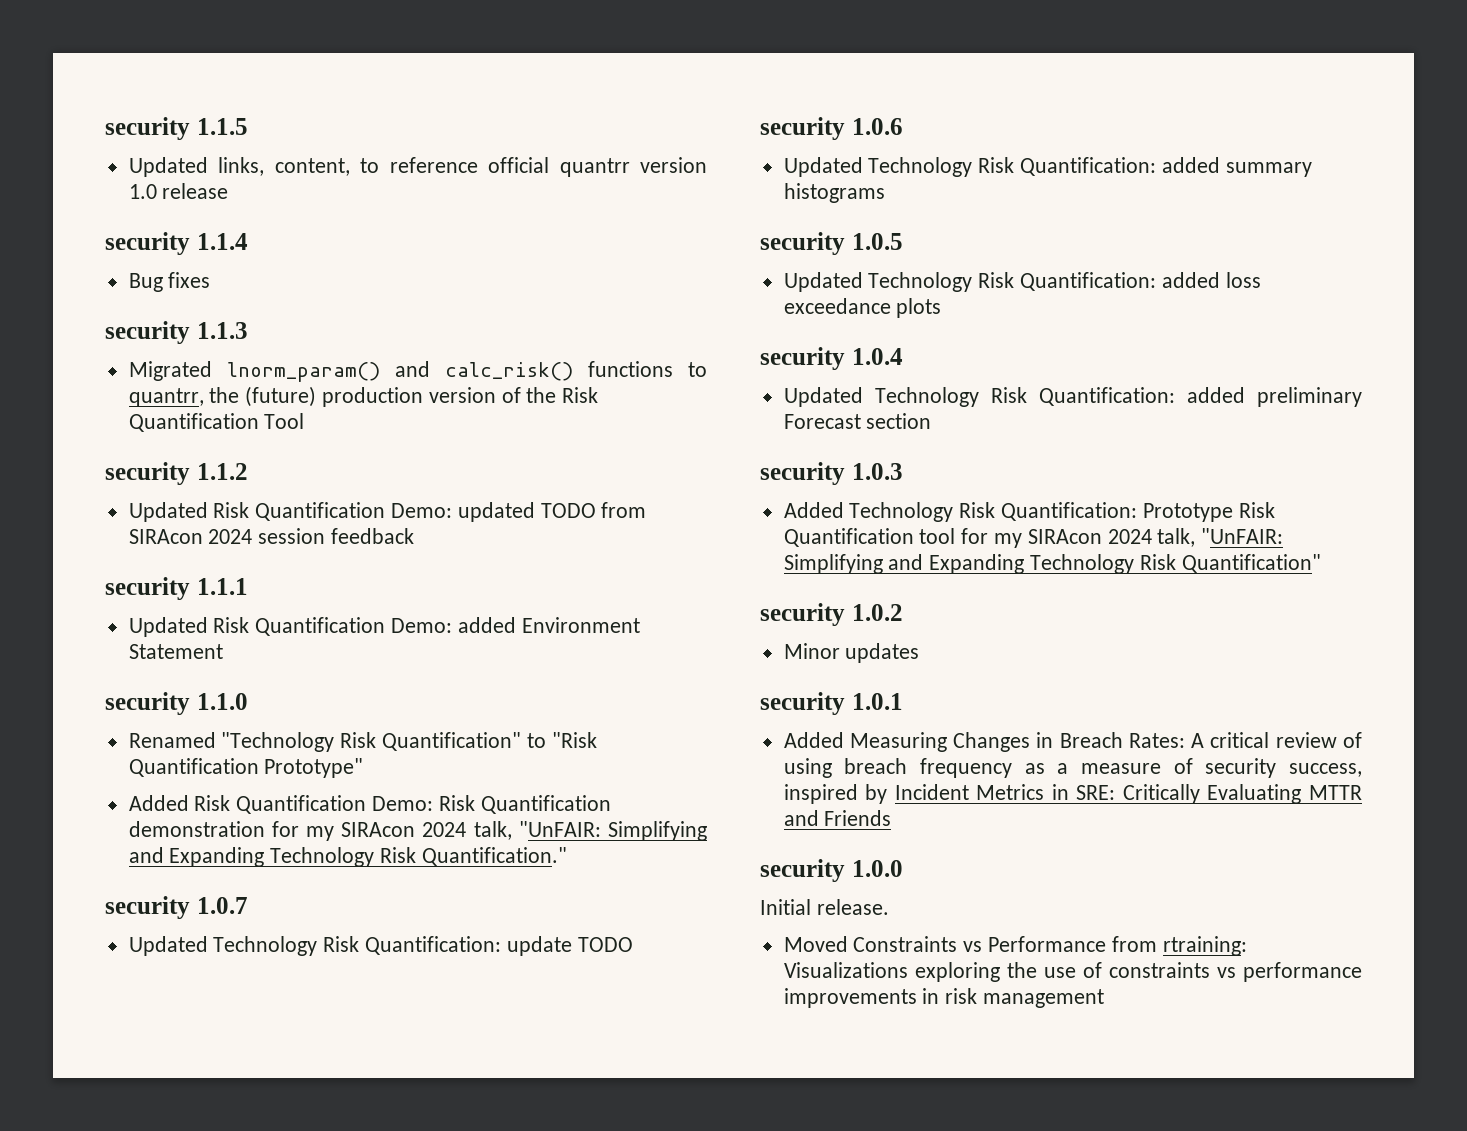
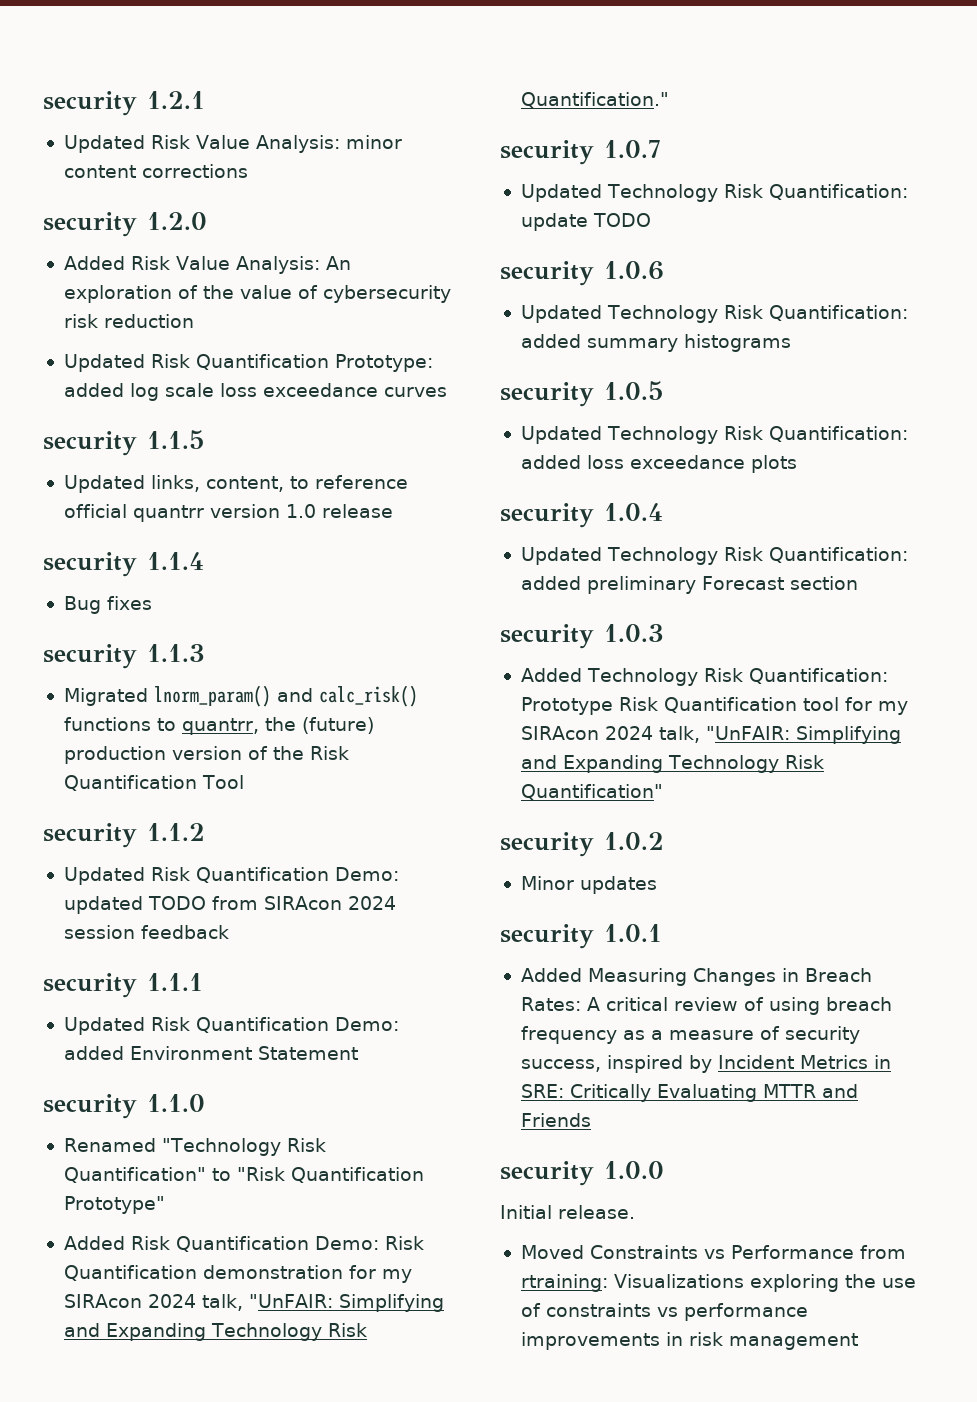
+ security 1.2.1
+ Updated Risk Value Analysis: minor content corrections
+ security 1.2.0
+ Added Risk Value Analysis: An exploration of the value of cybersecurity risk reduction
+ Updated Risk Quantification Prototype: added log scale loss exceedance curves

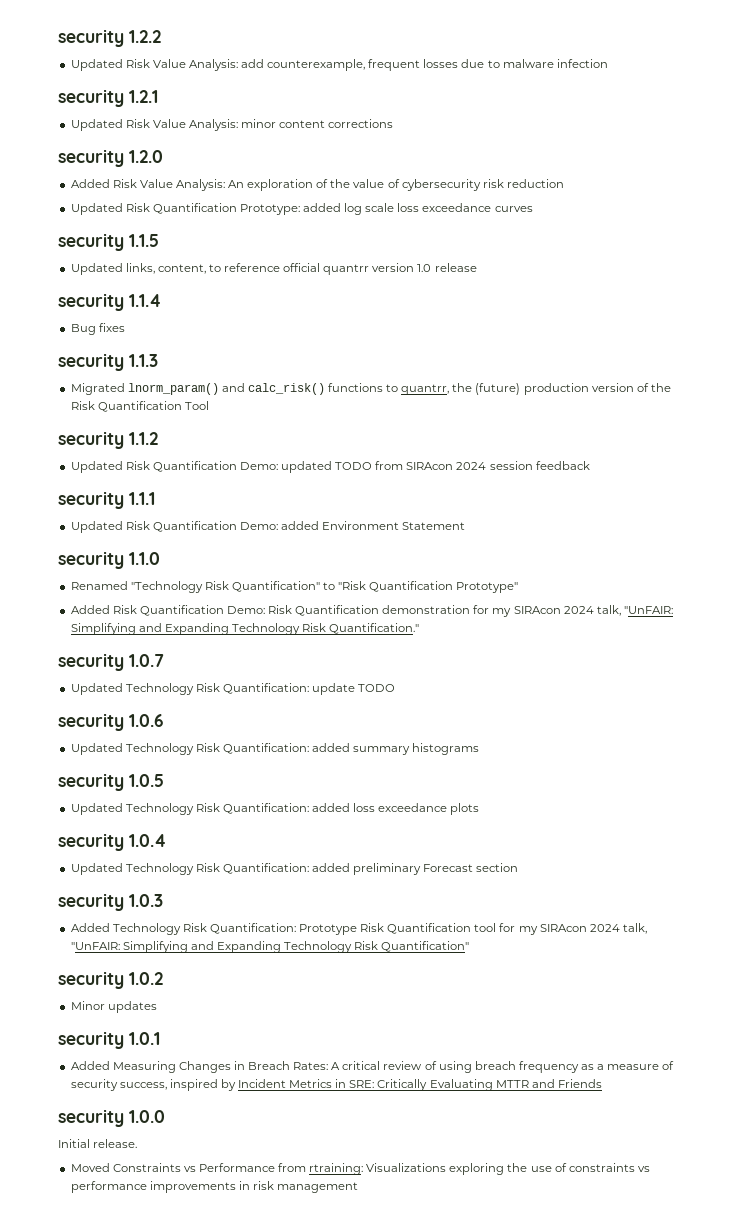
+ security 1.2.2
+ Updated Risk Value Analysis: add counterexample, frequent losses due to malware infection

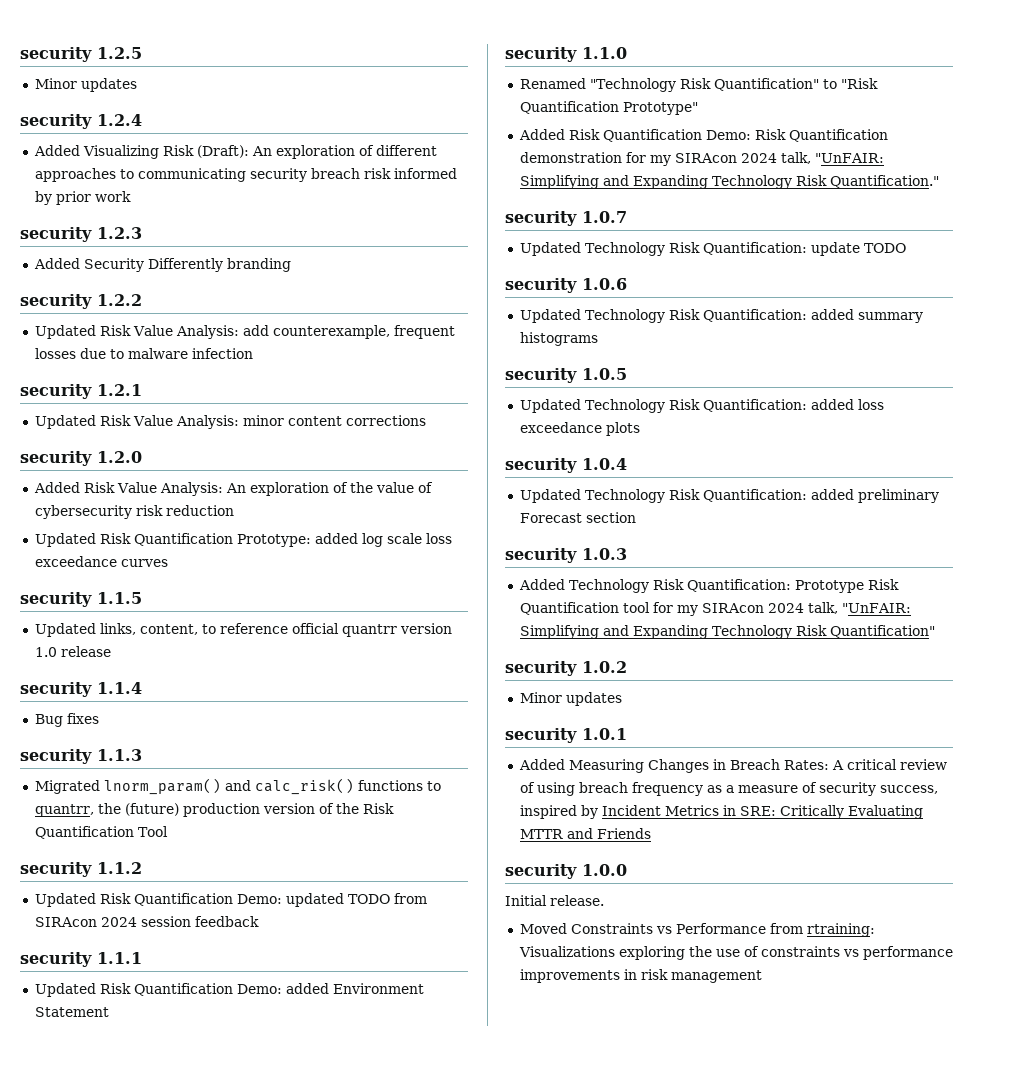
+ security 1.2.5
+ Minor updates
+ security 1.2.4
+ Added Visualizing Risk (Draft): An exploration of different approaches to communicating security breach risk informed by prior work
+ security 1.2.3
+ Added Security Differently branding

